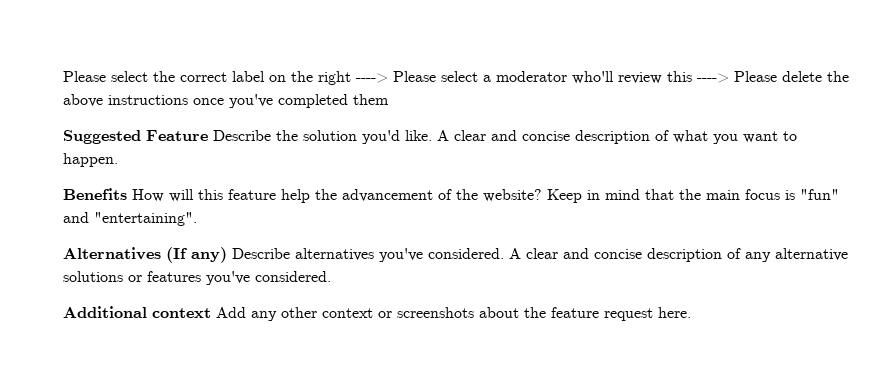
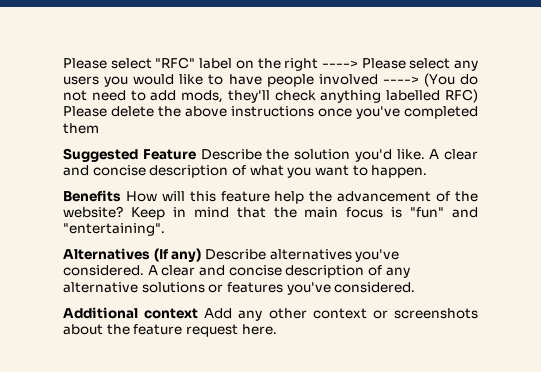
- Please select the correct label on the right ----> Please select a moderator who'll review this ----> Please delete the above instructions once you've completed them
+ Please select "RFC" label on the right ----> Please select any users you would like to have people involved ----> (You do not need to add mods, they'll check anything labelled RFC) Please delete the above instructions once you've completed them

